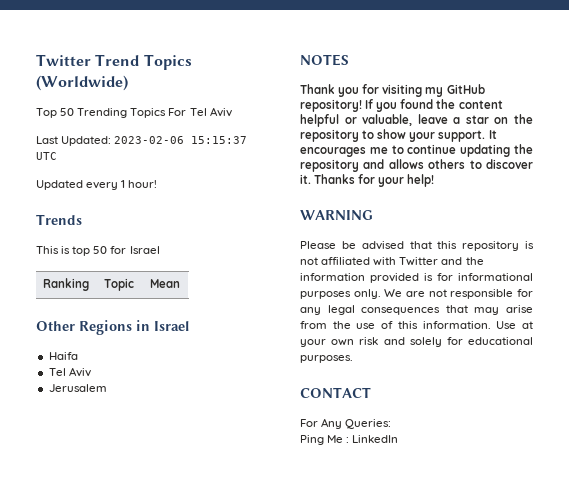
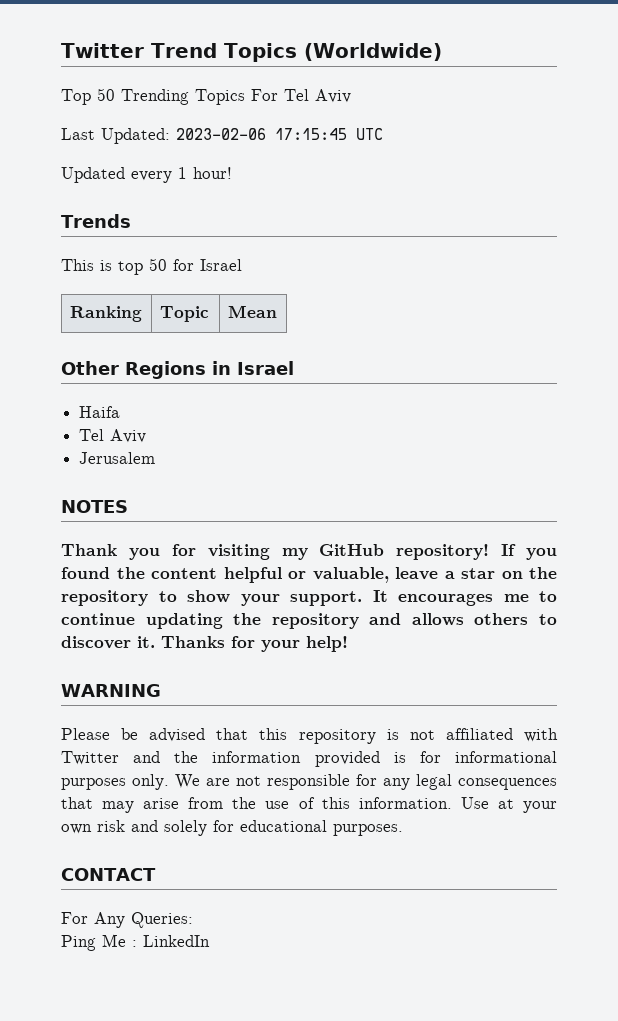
- Last Updated: 2023-02-06 15:15:37 UTC
+ Last Updated: 2023-02-06 17:15:45 UTC

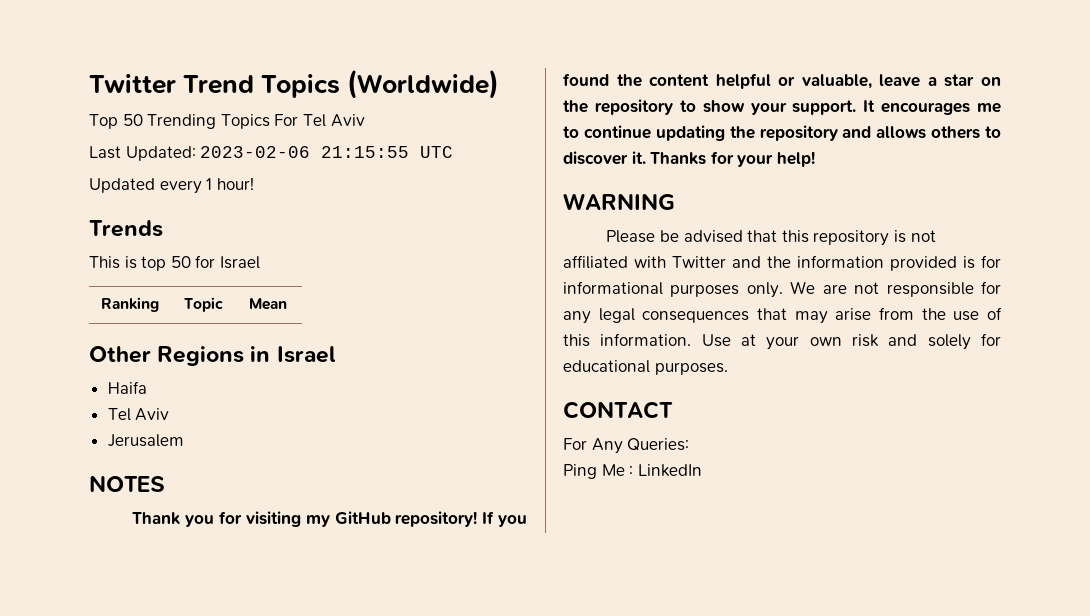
- Last Updated: 2023-02-06 17:15:45 UTC
+ Last Updated: 2023-02-06 21:15:55 UTC

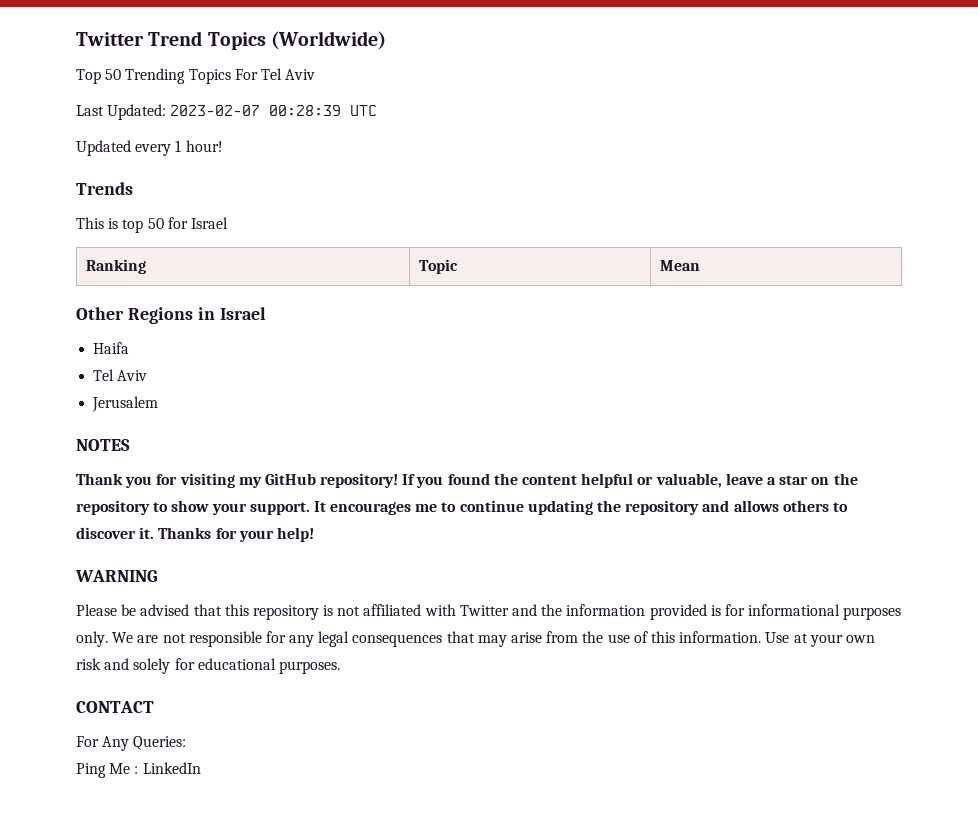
- Last Updated: 2023-02-06 21:15:55 UTC
+ Last Updated: 2023-02-07 00:28:39 UTC

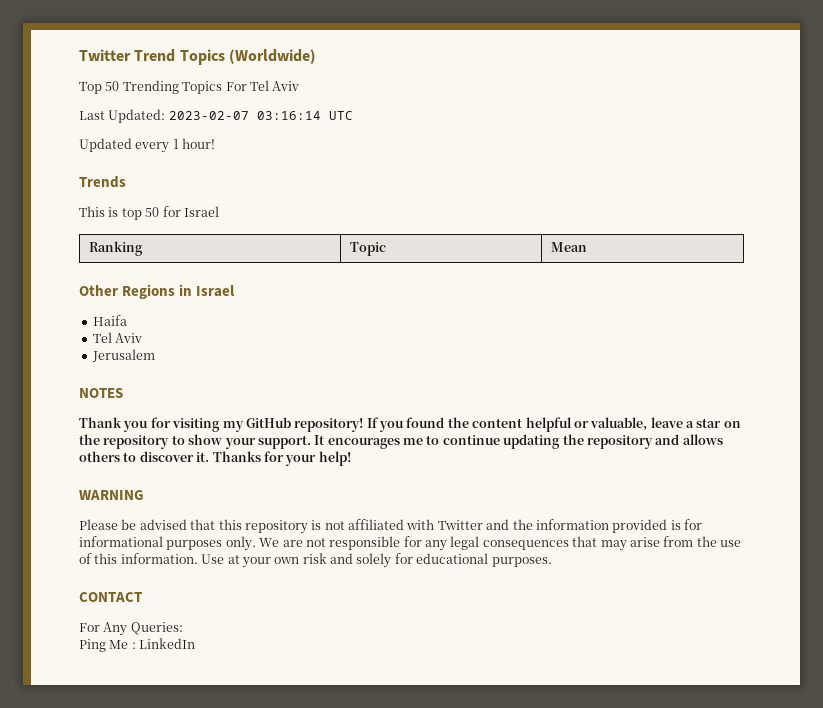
- Last Updated: 2023-02-07 00:28:39 UTC
+ Last Updated: 2023-02-07 03:16:14 UTC

